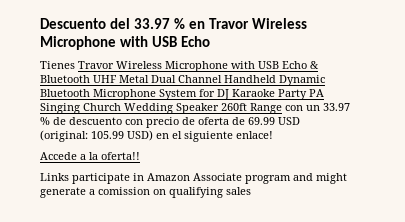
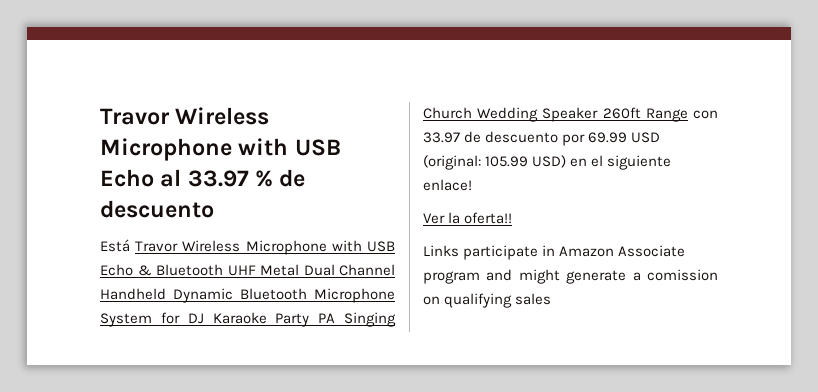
- Descuento del 33.97 % en Travor Wireless Microphone with USB Echo
- Tienes Travor Wireless Microphone with USB Echo & Bluetooth UHF Metal Dual Channel Handheld Dynamic Bluetooth Microphone System for DJ Karaoke Party PA Singing Church Wedding Speaker 260ft Range con un 33.97 % de descuento con precio de oferta de 69.99 USD (original: 105.99 USD) en el siguiente enlace!
+ Travor Wireless Microphone with USB Echo al 33.97 % de descuento
+ Está Travor Wireless Microphone with USB Echo & Bluetooth UHF Metal Dual Channel Handheld Dynamic Bluetooth Microphone System for DJ Karaoke Party PA Singing Church Wedding Speaker 260ft Range con 33.97 de descuento por 69.99 USD (original: 105.99 USD) en el siguiente enlace!
- Accede a la oferta!!
+ Ver la oferta!!

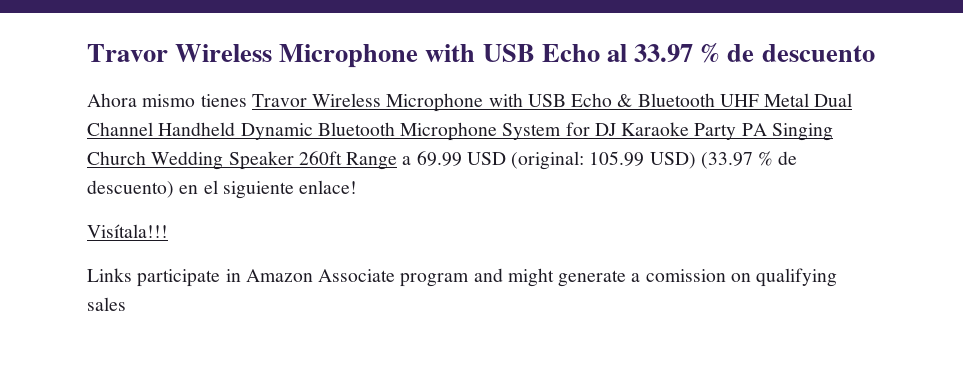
- Está Travor Wireless Microphone with USB Echo & Bluetooth UHF Metal Dual Channel Handheld Dynamic Bluetooth Microphone System for DJ Karaoke Party PA Singing Church Wedding Speaker 260ft Range con 33.97 de descuento por 69.99 USD (original: 105.99 USD) en el siguiente enlace!
+ Ahora mismo tienes Travor Wireless Microphone with USB Echo & Bluetooth UHF Metal Dual Channel Handheld Dynamic Bluetooth Microphone System for DJ Karaoke Party PA Singing Church Wedding Speaker 260ft Range a 69.99 USD (original: 105.99 USD) (33.97 % de descuento) en el siguiente enlace!
- Ver la oferta!!
+ Visítala!!!

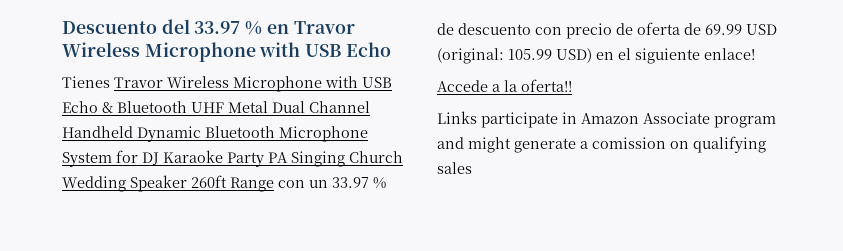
- Travor Wireless Microphone with USB Echo al 33.97 % de descuento
- Ahora mismo tienes Travor Wireless Microphone with USB Echo & Bluetooth UHF Metal Dual Channel Handheld Dynamic Bluetooth Microphone System for DJ Karaoke Party PA Singing Church Wedding Speaker 260ft Range a 69.99 USD (original: 105.99 USD) (33.97 % de descuento) en el siguiente enlace!
+ Descuento del 33.97 % en Travor Wireless Microphone with USB Echo
+ Tienes Travor Wireless Microphone with USB Echo & Bluetooth UHF Metal Dual Channel Handheld Dynamic Bluetooth Microphone System for DJ Karaoke Party PA Singing Church Wedding Speaker 260ft Range con un 33.97 % de descuento con precio de oferta de 69.99 USD (original: 105.99 USD) en el siguiente enlace!
- Visítala!!!
+ Accede a la oferta!!

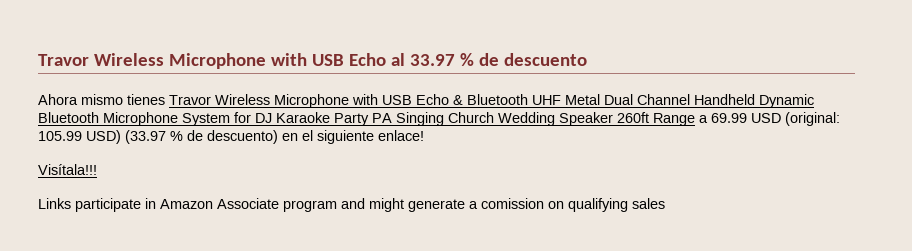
- Descuento del 33.97 % en Travor Wireless Microphone with USB Echo
- Tienes Travor Wireless Microphone with USB Echo & Bluetooth UHF Metal Dual Channel Handheld Dynamic Bluetooth Microphone System for DJ Karaoke Party PA Singing Church Wedding Speaker 260ft Range con un 33.97 % de descuento con precio de oferta de 69.99 USD (original: 105.99 USD) en el siguiente enlace!
+ Travor Wireless Microphone with USB Echo al 33.97 % de descuento
+ Ahora mismo tienes Travor Wireless Microphone with USB Echo & Bluetooth UHF Metal Dual Channel Handheld Dynamic Bluetooth Microphone System for DJ Karaoke Party PA Singing Church Wedding Speaker 260ft Range a 69.99 USD (original: 105.99 USD) (33.97 % de descuento) en el siguiente enlace!
- Accede a la oferta!!
+ Visítala!!!

